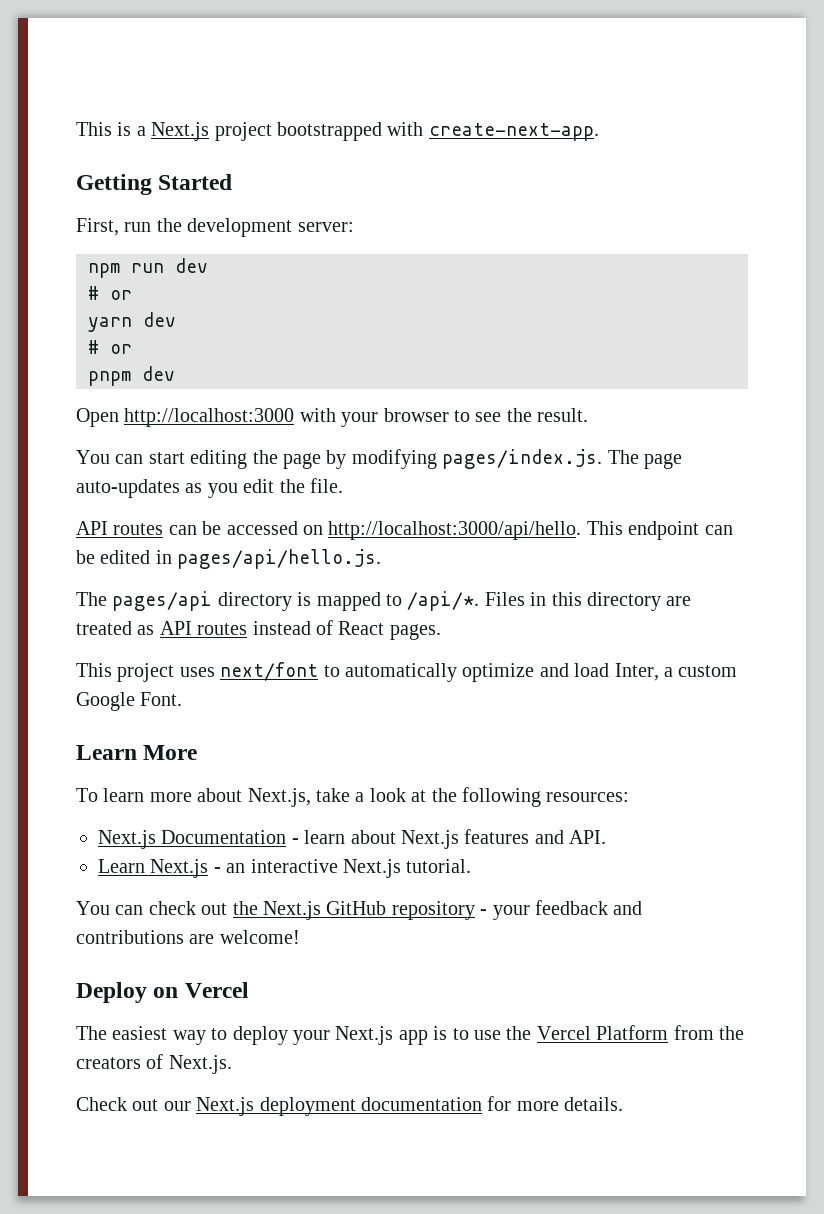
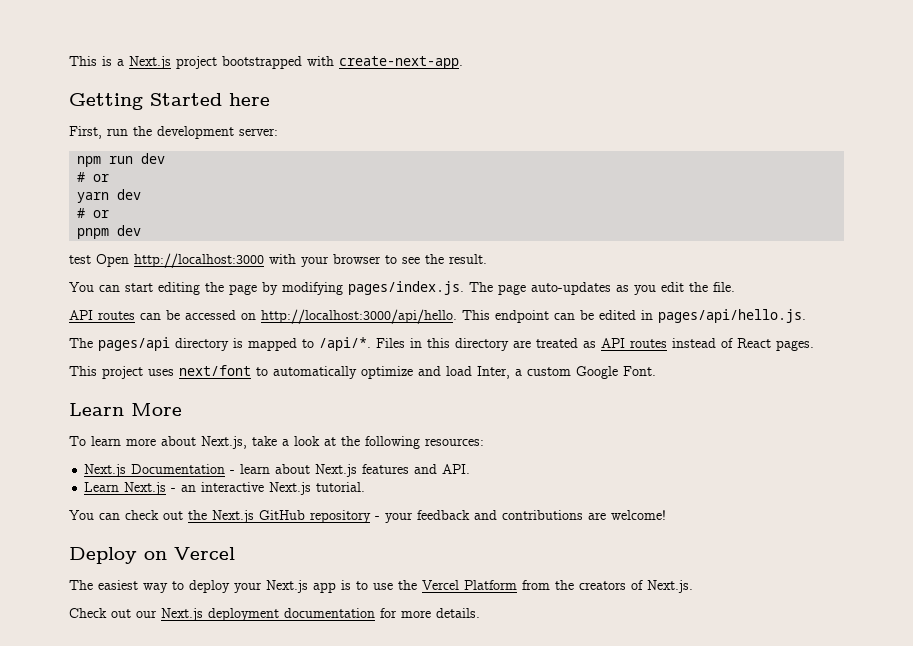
- Getting Started
+ Getting Started here
- Open http://localhost:3000 with your browser to see the result.
+ test Open http://localhost:3000 with your browser to see the result.

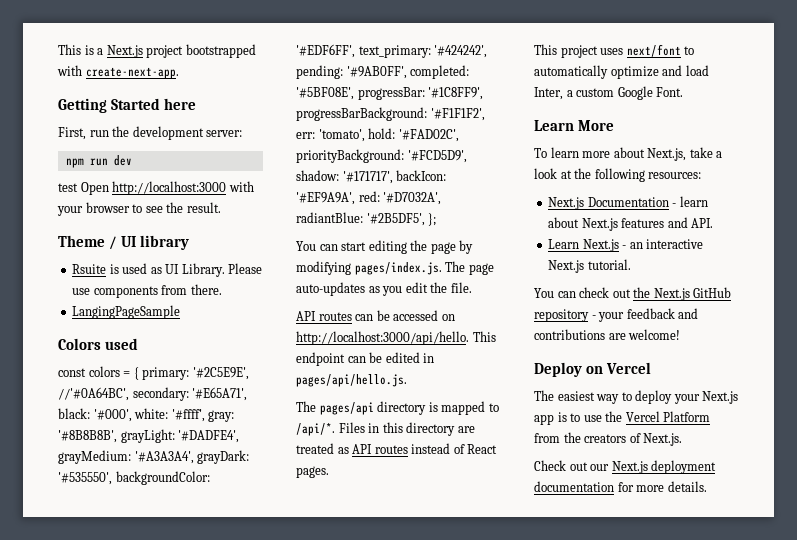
  npm run dev
- # or
- yarn dev
- # or
- pnpm dev
+ Theme / UI library
+ Rsuite is used as UI Library. Please use components from there.
+ LangingPageSample
+ Colors used
+ const colors = { primary: '#2C5E9E', //'#0A64BC', secondary: '#E65A71', black: '#000', white: '#ffff', gray: '#8B8B8B', grayLight: '#DADFE4', grayMedium: '#A3A3A4', grayDark: '#535550', backgroundColor: '#EDF6FF', text_primary: '#424242', pending: '#9AB0FF', completed: '#5BF08E', progressBar: '#1C8FF9', progressBarBackground: '#F1F1F2', err: 'tomato', hold: '#FAD02C', priorityBackground: '#FCD5D9', shadow: '#171717', backIcon: '#EF9A9A', red: '#D7032A', radiantBlue: '#2B5DF5', };

